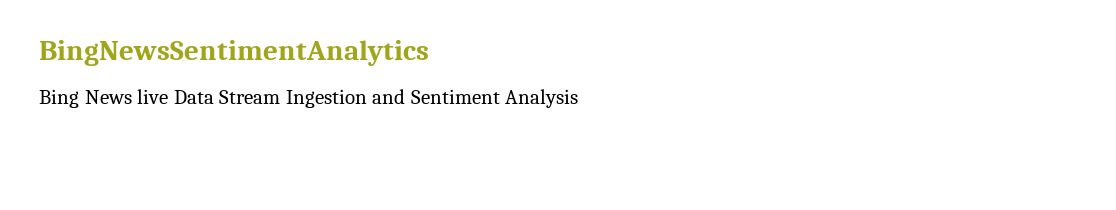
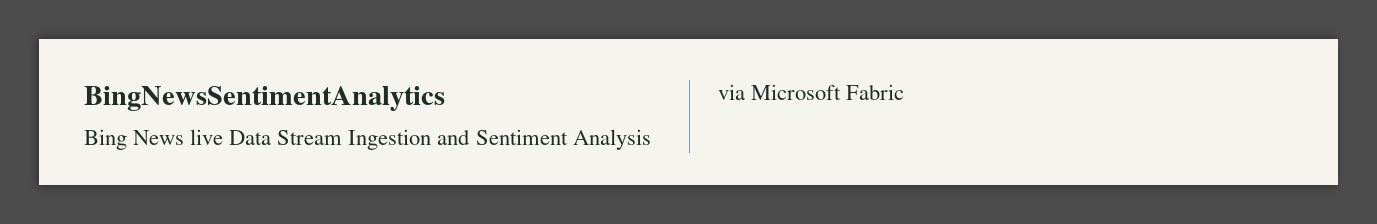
- Bing News live Data Stream Ingestion and Sentiment Analysis
+ Bing News live Data Stream Ingestion and Sentiment Analysis via Microsoft Fabric

